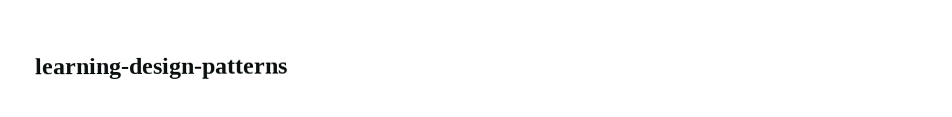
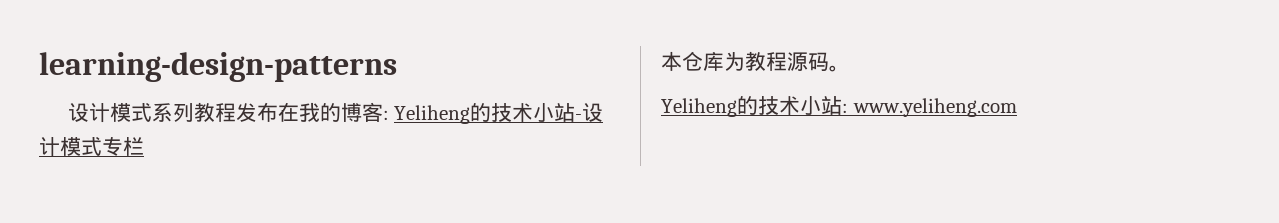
+ 设计模式系列教程发布在我的博客: Yeliheng的技术小站-设计模式专栏
+ 本仓库为教程源码。
+ Yeliheng的技术小站: www.yeliheng.com

